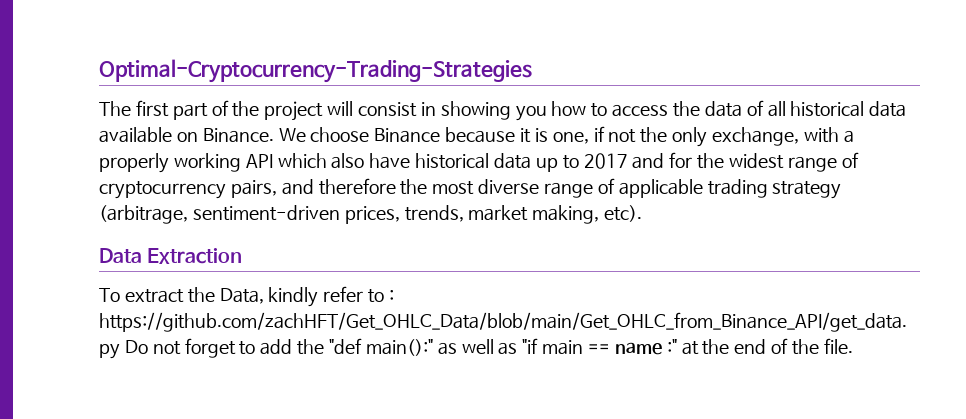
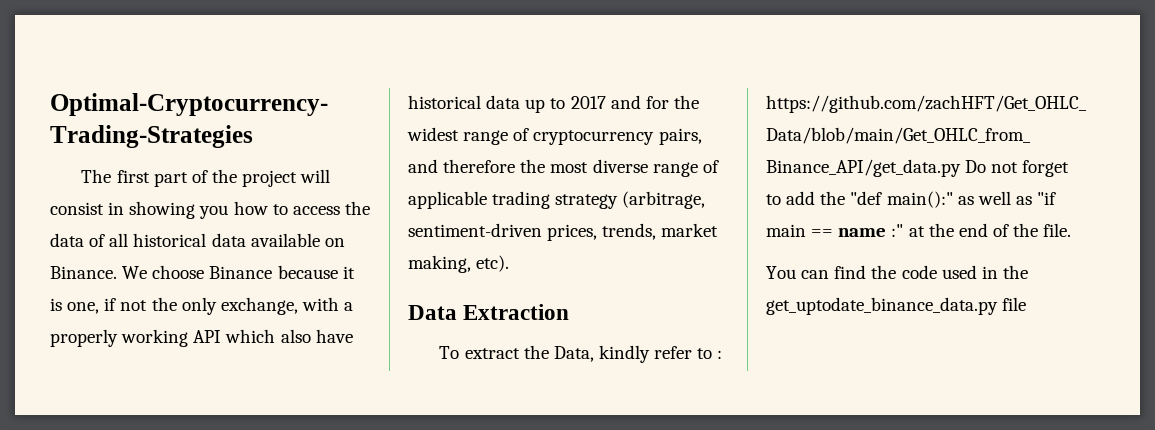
+ You can find the code used in the get_uptodate_binance_data.py file

